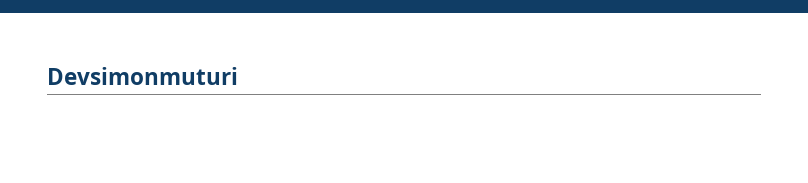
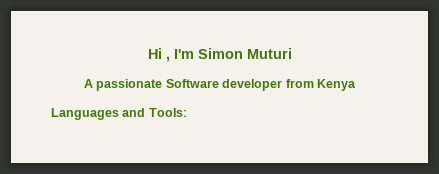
- Devsimonmuturi
+ Hi , I'm Simon Muturi
+ A passionate Software developer from Kenya
+ Languages and Tools:

